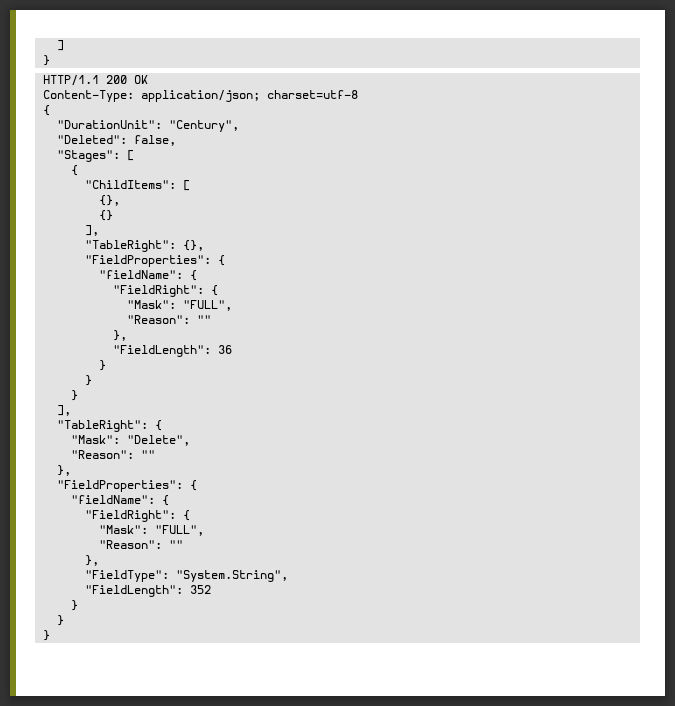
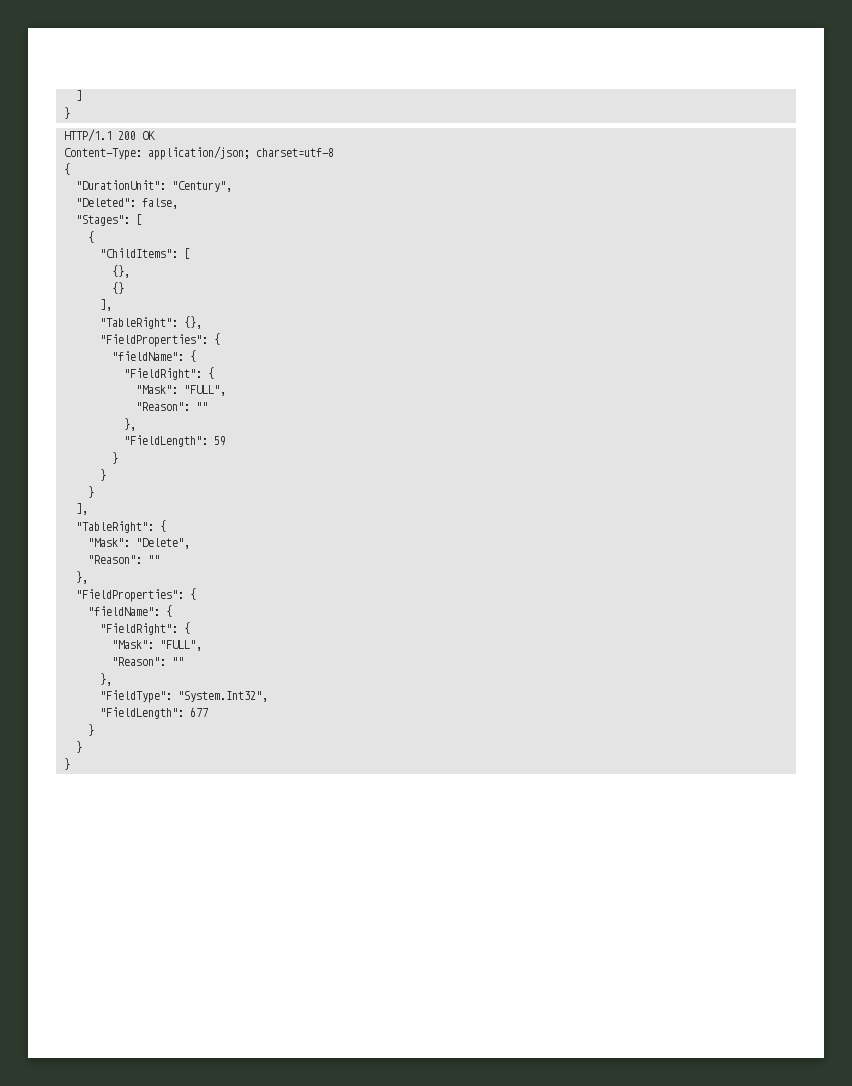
- "FieldLength": 36
+ "FieldLength": 59
- "FieldType": "System.String",
- "FieldLength": 352
+ "FieldType": "System.Int32",
+ "FieldLength": 677

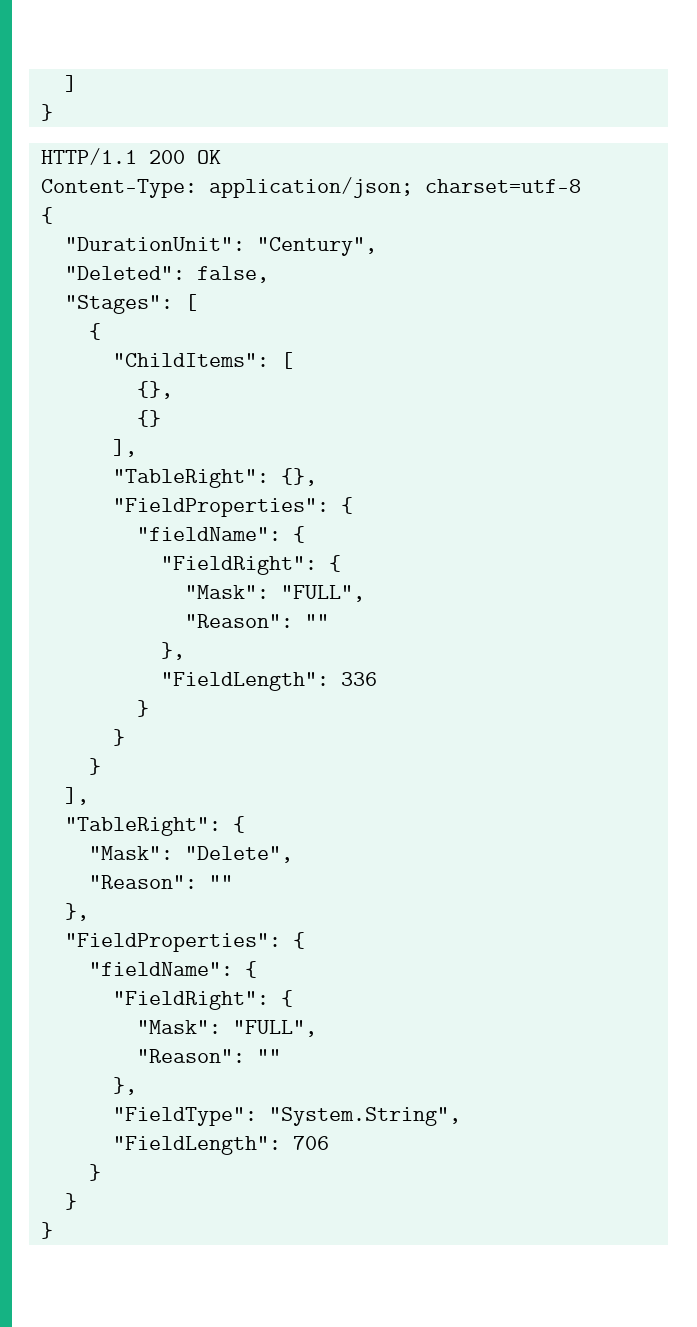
- "FieldLength": 59
+ "FieldLength": 336
- "FieldType": "System.Int32",
- "FieldLength": 677
+ "FieldType": "System.String",
+ "FieldLength": 706

